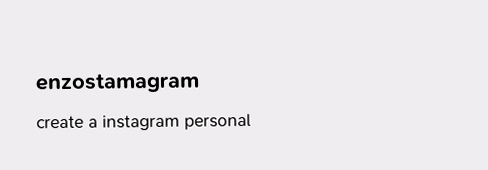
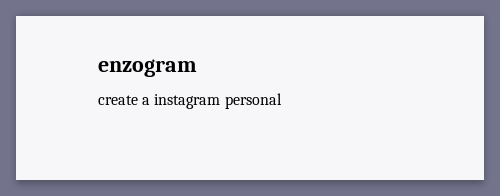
- enzostamagram
+ enzogram

